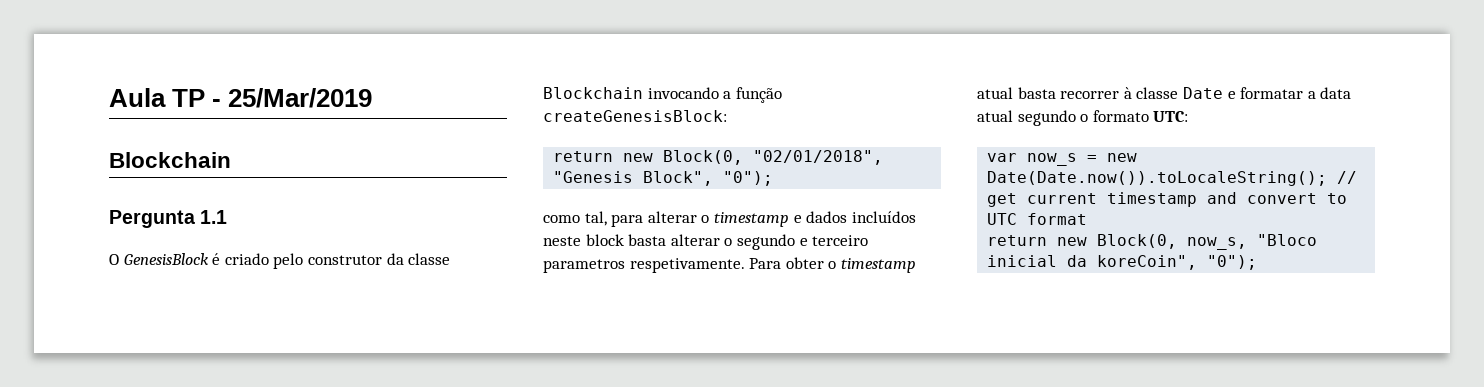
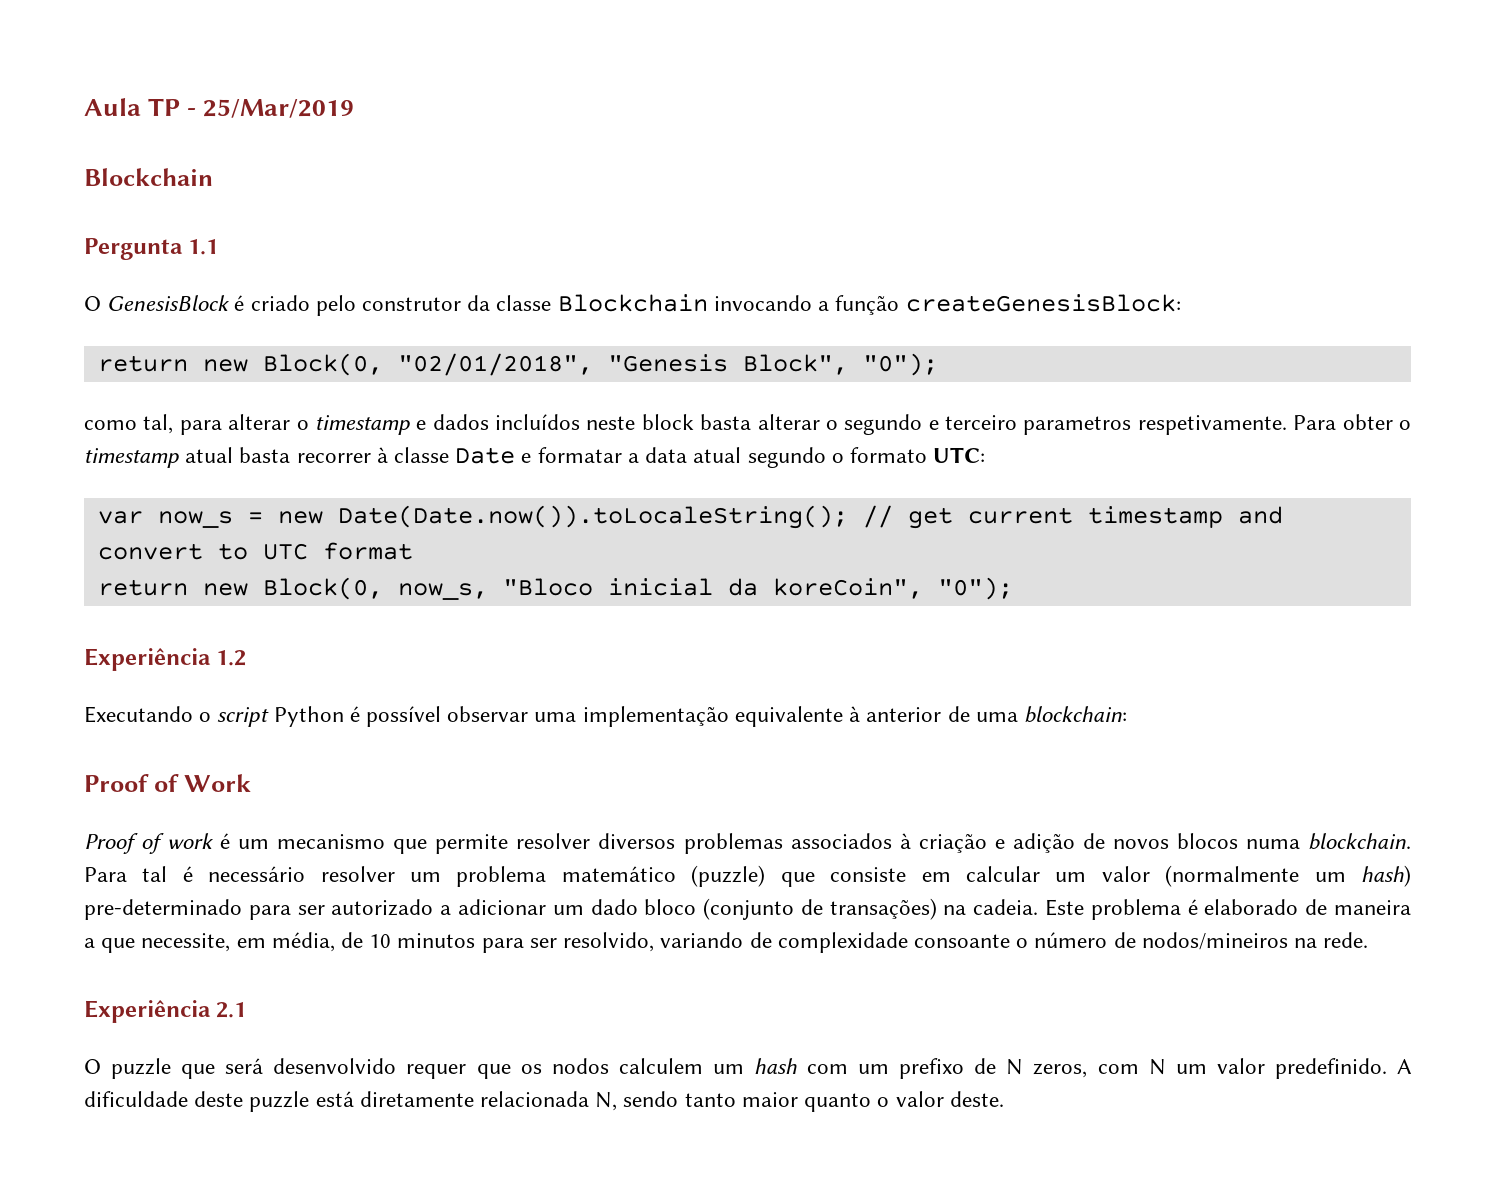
+ Experiência 1.2
+ Executando o script Python é possível observar uma implementação equivalente à anterior de uma blockchain:
+ Proof of Work
+ Proof of work é um mecanismo que permite resolver diversos problemas associados à criação e adição de novos blocos numa blockchain. Para tal é necessário resolver um problema matemático (puzzle) que consiste em calcular um valor (normalmente um hash) pre-determinado para ser autorizado a adicionar um dado bloco (conjunto de transações) na cadeia. Este problema é elaborado de maneira a que necessite, em média, de 10 minutos para ser resolvido, variando de complexidade consoante o número de nodos/mineiros na rede.
+ Experiência 2.1
+ O puzzle que será desenvolvido requer que os nodos calculem um hash com um prefixo de N zeros, com N um valor predefinido. A dificuldade deste puzzle está diretamente relacionada N, sendo tanto maior quanto o valor deste.

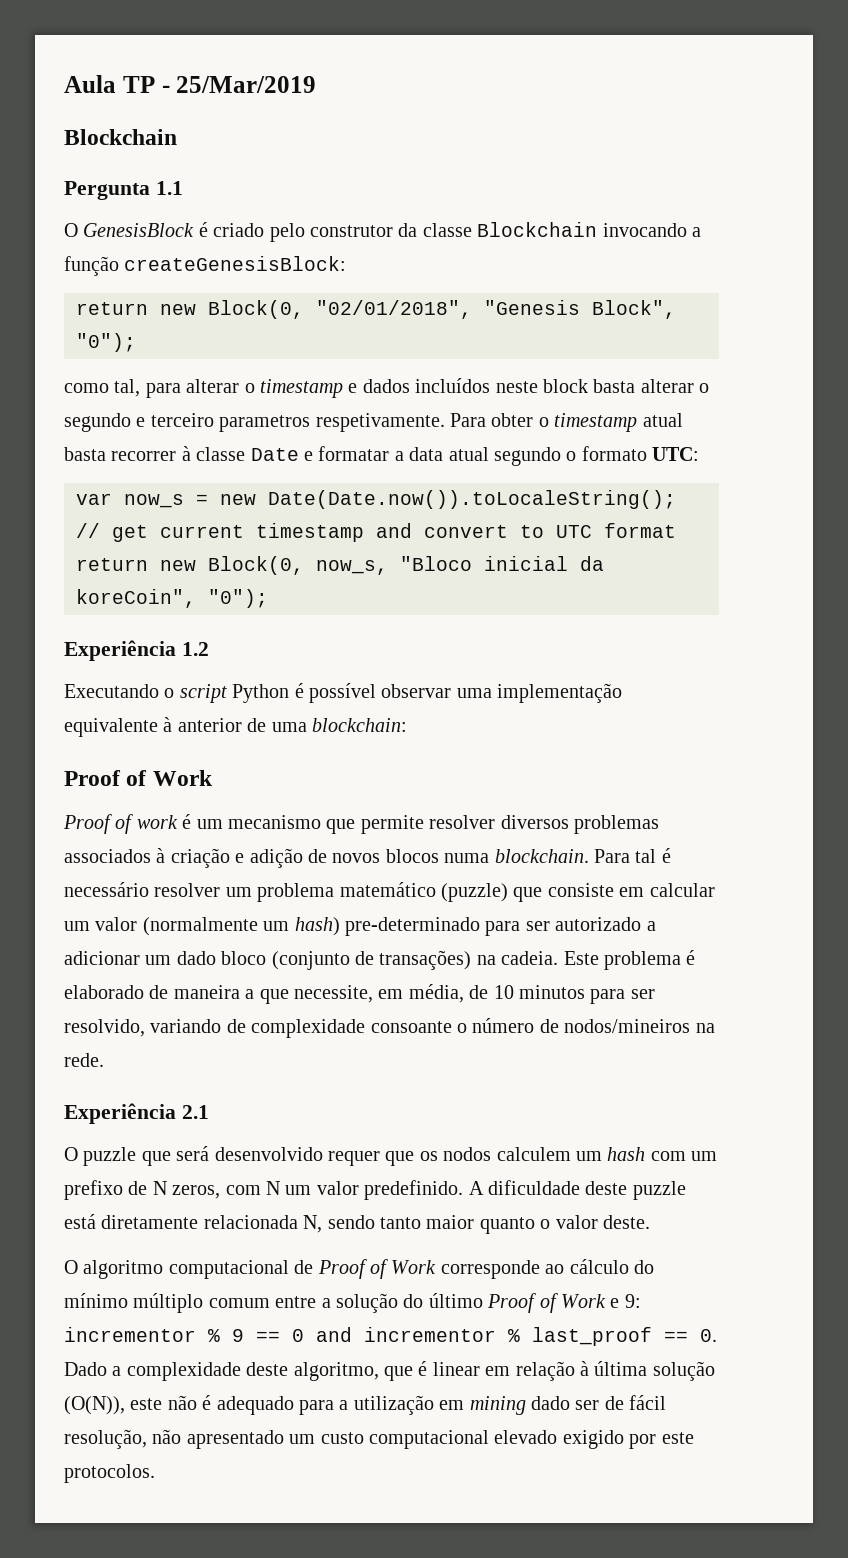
+ O algoritmo computacional de Proof of Work corresponde ao cálculo do mínimo múltiplo comum entre a solução do último Proof of Work e 9: incrementor % 9 == 0 and incrementor % last_proof == 0. Dado a complexidade deste algoritmo, que é linear em relação à última solução (O(N)), este não é adequado para a utilização em mining dado ser de fácil resolução, não apresentado um custo computacional elevado exigido por este protocolos.

